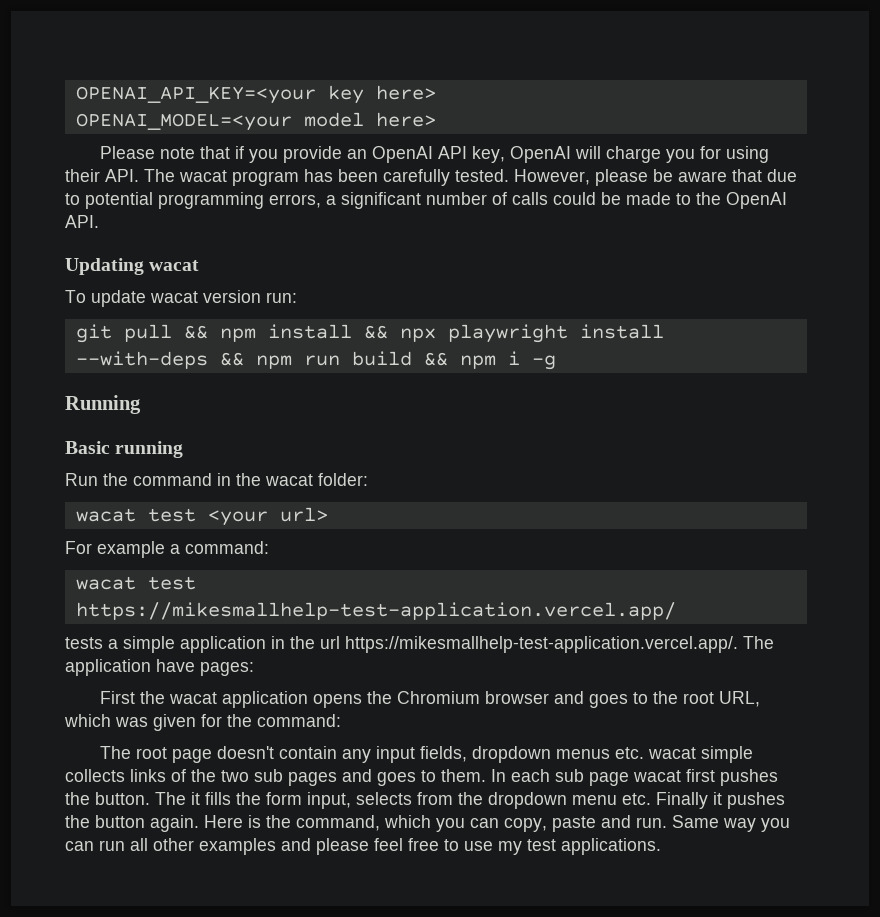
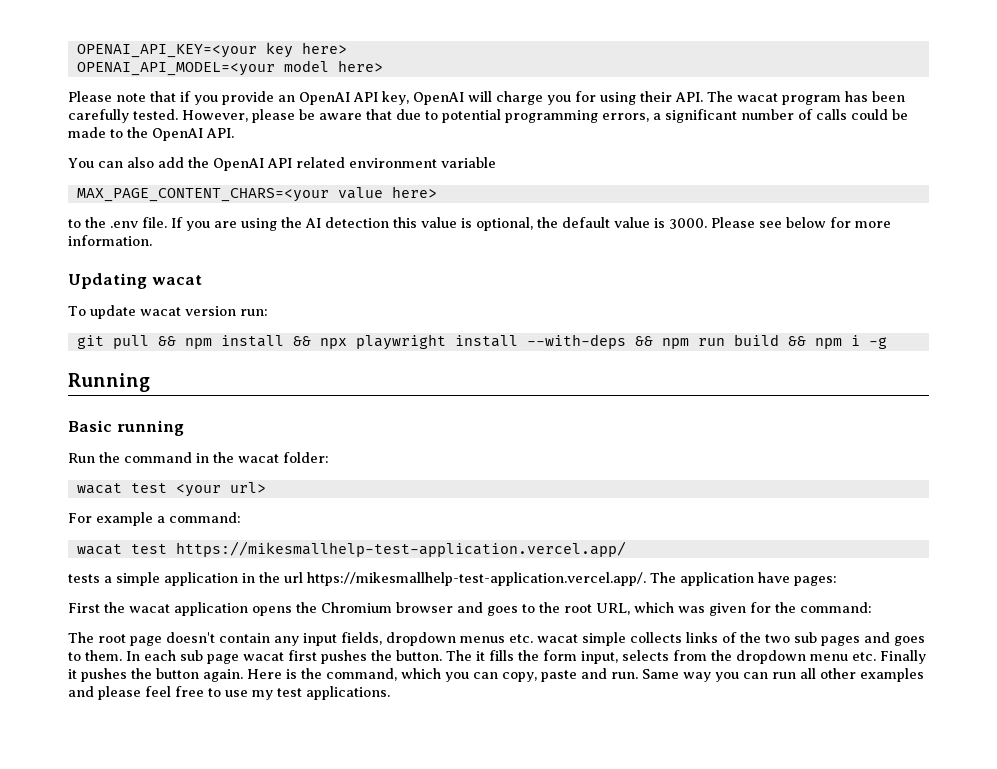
- OPENAI_MODEL=<your model here>
+ OPENAI_API_MODEL=<your model here>
+ You can also add the OpenAI API related environment variable
+ MAX_PAGE_CONTENT_CHARS=<your value here>
+ to the .env file. If you are using the AI detection this value is optional, the default value is 3000. Please see below for more information.

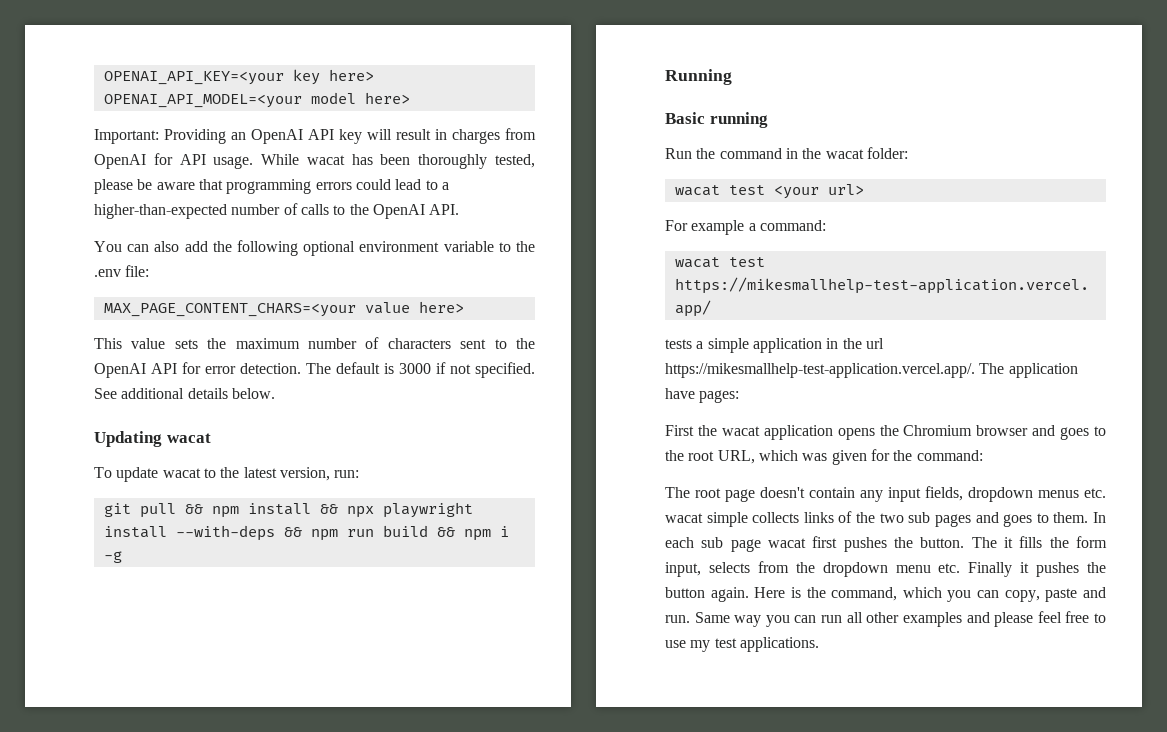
- Please note that if you provide an OpenAI API key, OpenAI will charge you for using their API. The wacat program has been carefully tested. However, please be aware that due to potential programming errors, a significant number of calls could be made to the OpenAI API.
+ Important: Providing an OpenAI API key will result in charges from OpenAI for API usage. While wacat has been thoroughly tested, please be aware that programming errors could lead to a higher-than-expected number of calls to the OpenAI API.
- You can also add the OpenAI API related environment variable
+ You can also add the following optional environment variable to the .env file:
- to the .env file. If you are using the AI detection this value is optional, the default value is 3000. Please see below for more information.
+ This value sets the maximum number of characters sent to the OpenAI API for error detection. The default is 3000 if not specified. See additional details below.
- To update wacat version run:
+ To update wacat to the latest version, run:

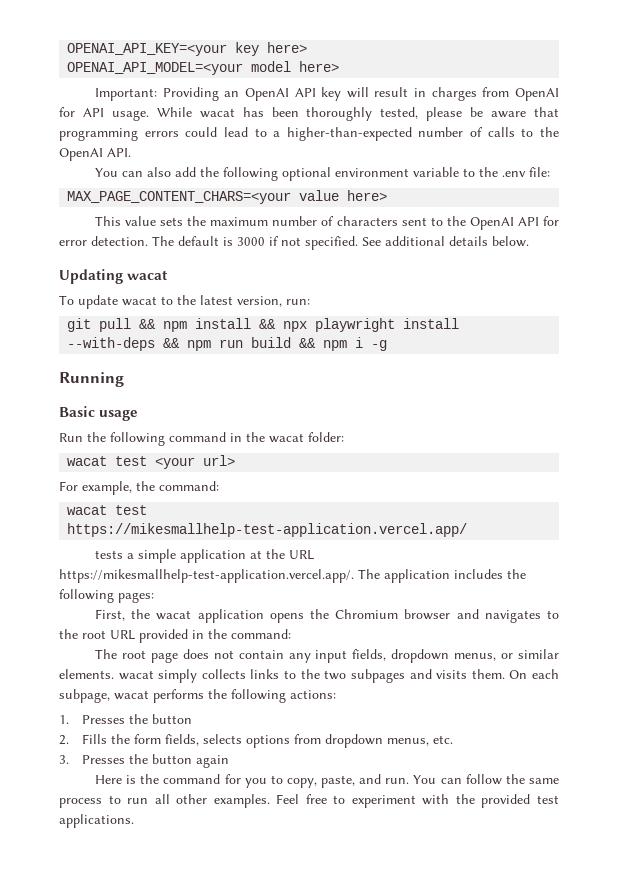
- Basic running
+ Basic usage
- Run the command in the wacat folder:
+ Run the following command in the wacat folder:
- For example a command:
+ For example, the command:
- tests a simple application in the url https://mikesmallhelp-test-application.vercel.app/. The application have pages:
+ tests a simple application at the URL https://mikesmallhelp-test-application.vercel.app/. The application includes the following pages:
- First the wacat application opens the Chromium browser and goes to the root URL, which was given for the command:
+ First, the wacat application opens the Chromium browser and navigates to the root URL provided in the command:
- The root page doesn't contain any input fields, dropdown menus etc. wacat simple collects links of the two sub pages and goes to them. In each sub page wacat first pushes the button. The it fills the form input, selects from the dropdown menu etc. Finally it pushes the button again. Here is the command, which you can copy, paste and run. Same way you can run all other examples and please feel free to use my test applications.
+ The root page does not contain any input fields, dropdown menus, or similar elements. wacat simply collects links to the two subpages and visits them. On each subpage, wacat performs the following actions:
+ 1. Presses the button
+ 2. Fills the form fields, selects options from dropdown menus, etc.
+ 3. Presses the button again
+ Here is the command for you to copy, paste, and run. You can follow the same process to run all other examples. Feel free to experiment with the provided test applications.

